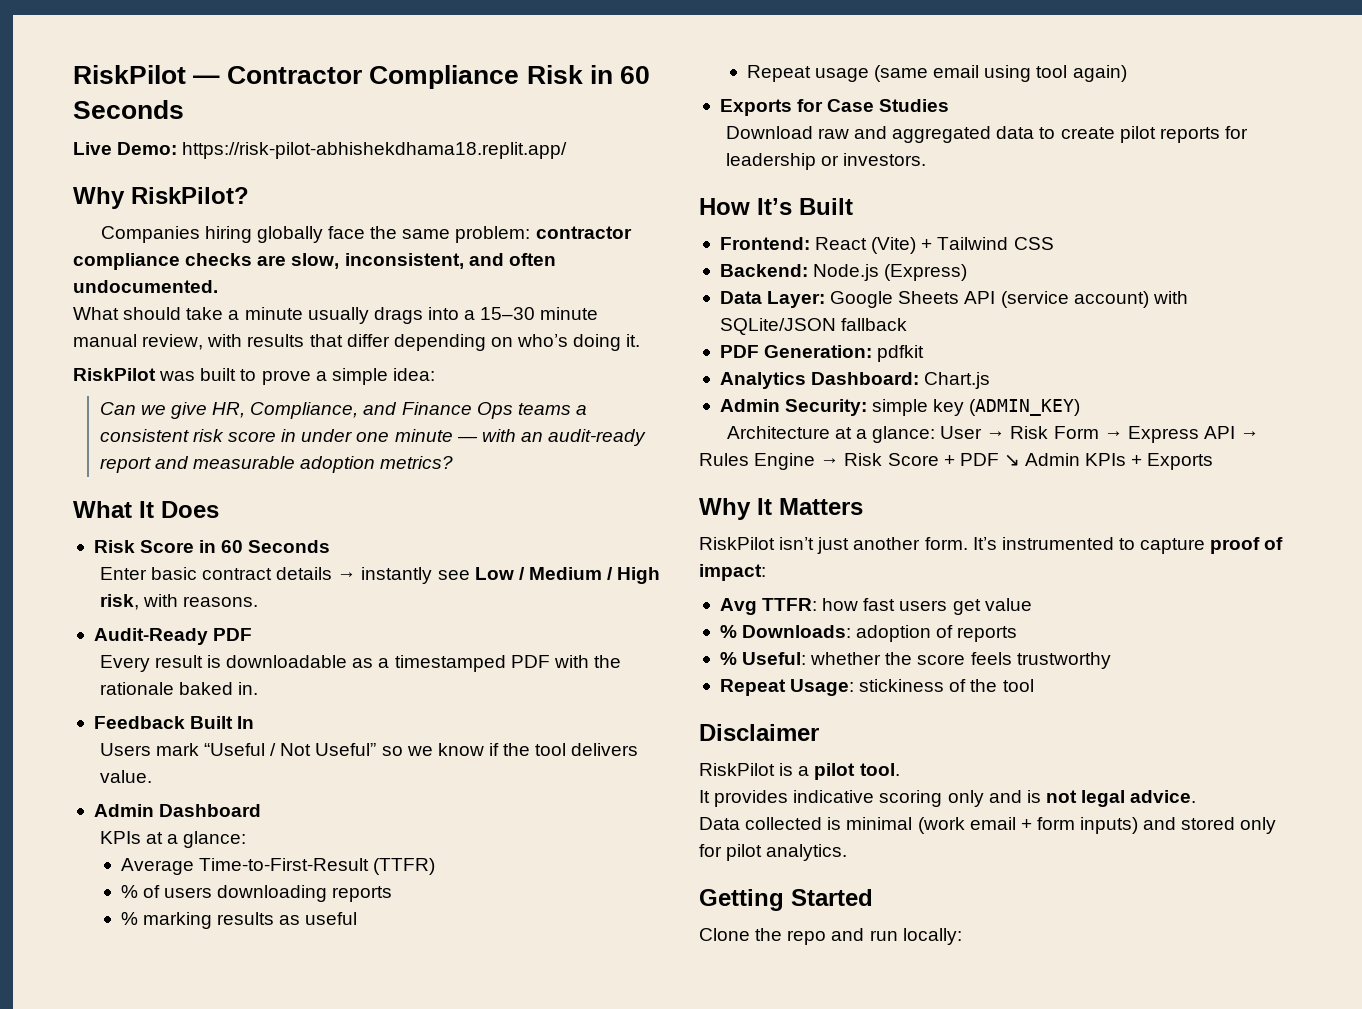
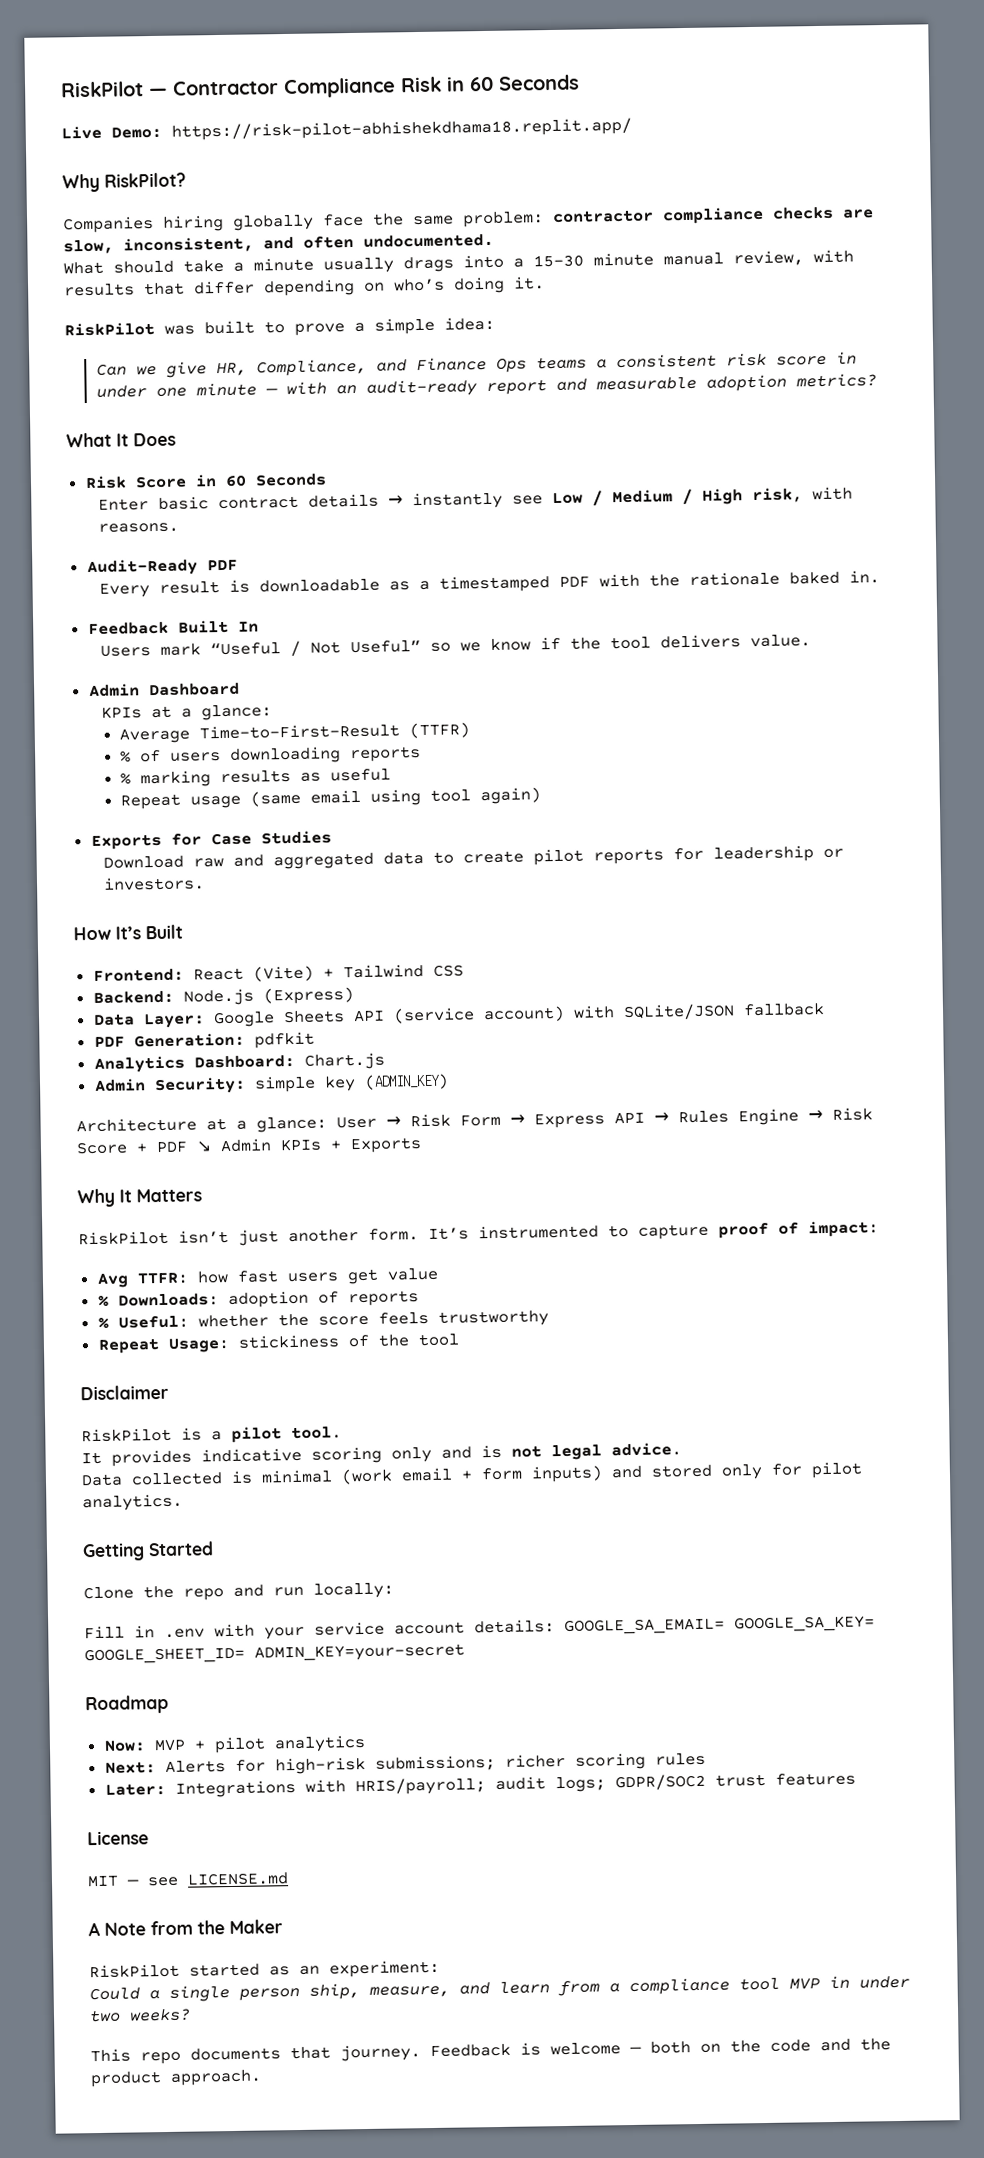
+ Fill in .env with your service account details: GOOGLE_SA_EMAIL= GOOGLE_SA_KEY= GOOGLE_SHEET_ID= ADMIN_KEY=your-secret
+ Roadmap
+ Now: MVP + pilot analytics
+ Next: Alerts for high-risk submissions; richer scoring rules
+ Later: Integrations with HRIS/payroll; audit logs; GDPR/SOC2 trust features
+ License
+ MIT — see LICENSE.md
+ A Note from the Maker
+ RiskPilot started as an experiment:
+ Could a single person ship, measure, and learn from a compliance tool MVP in under two weeks?
+ This repo documents that journey. Feedback is welcome — both on the code and the product approach.

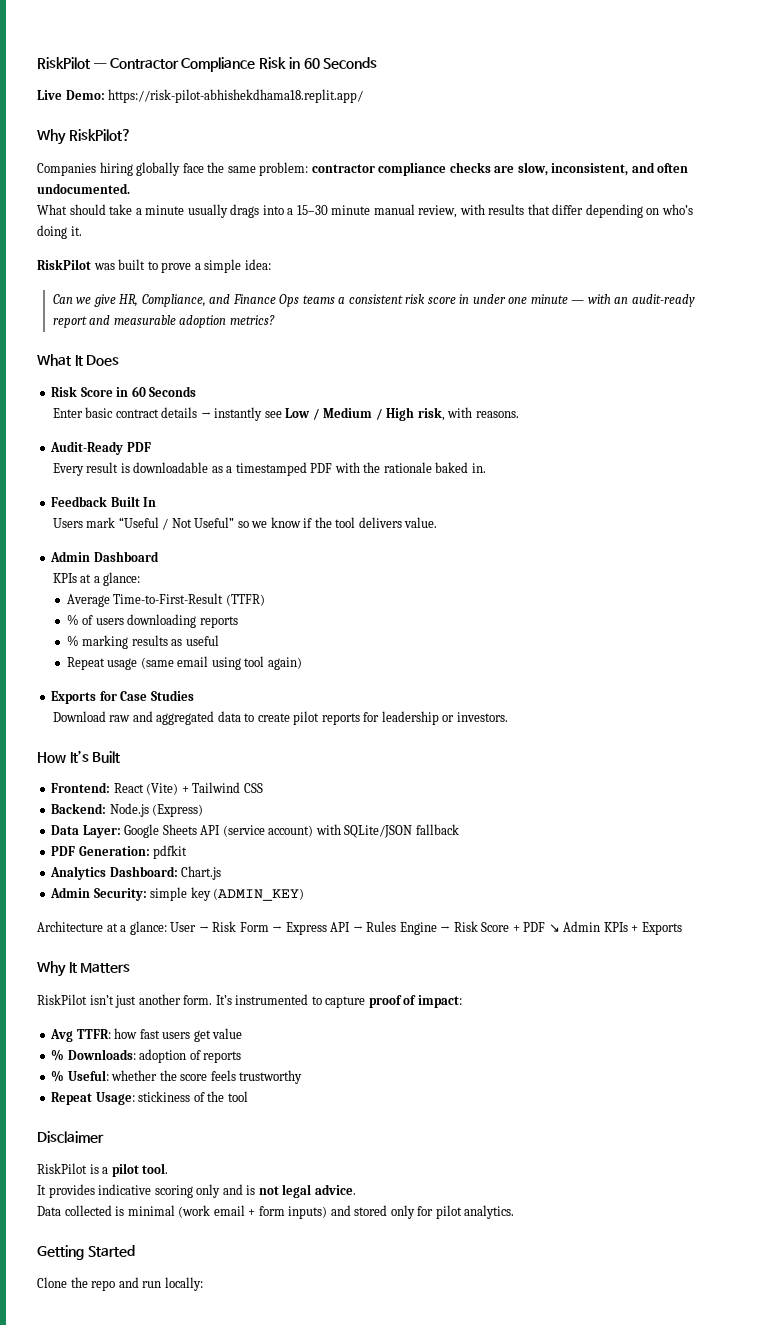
- Fill in .env with your service account details: GOOGLE_SA_EMAIL= GOOGLE_SA_KEY= GOOGLE_SHEET_ID= ADMIN_KEY=your-secret
- Roadmap
- Now: MVP + pilot analytics
- Next: Alerts for high-risk submissions; richer scoring rules
- Later: Integrations with HRIS/payroll; audit logs; GDPR/SOC2 trust features
- License
- MIT — see LICENSE.md
- A Note from the Maker
- RiskPilot started as an experiment:
- Could a single person ship, measure, and learn from a compliance tool MVP in under two weeks?
- This repo documents that journey. Feedback is welcome — both on the code and the product approach.

